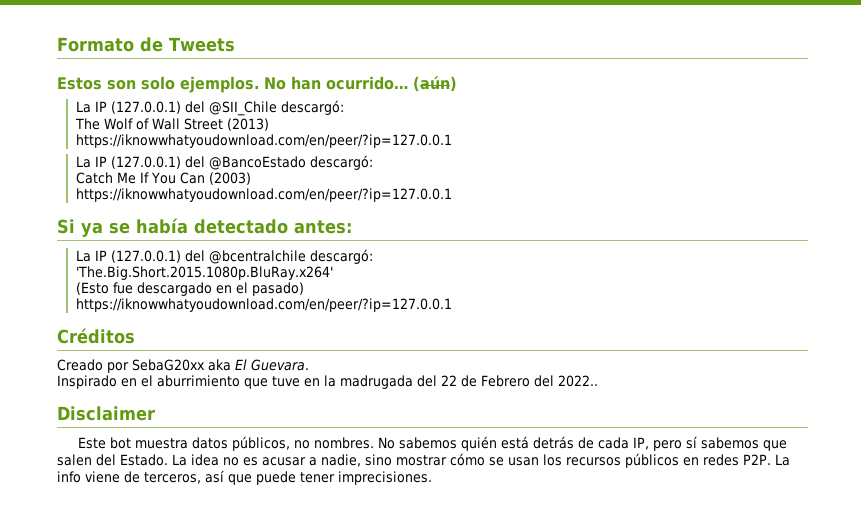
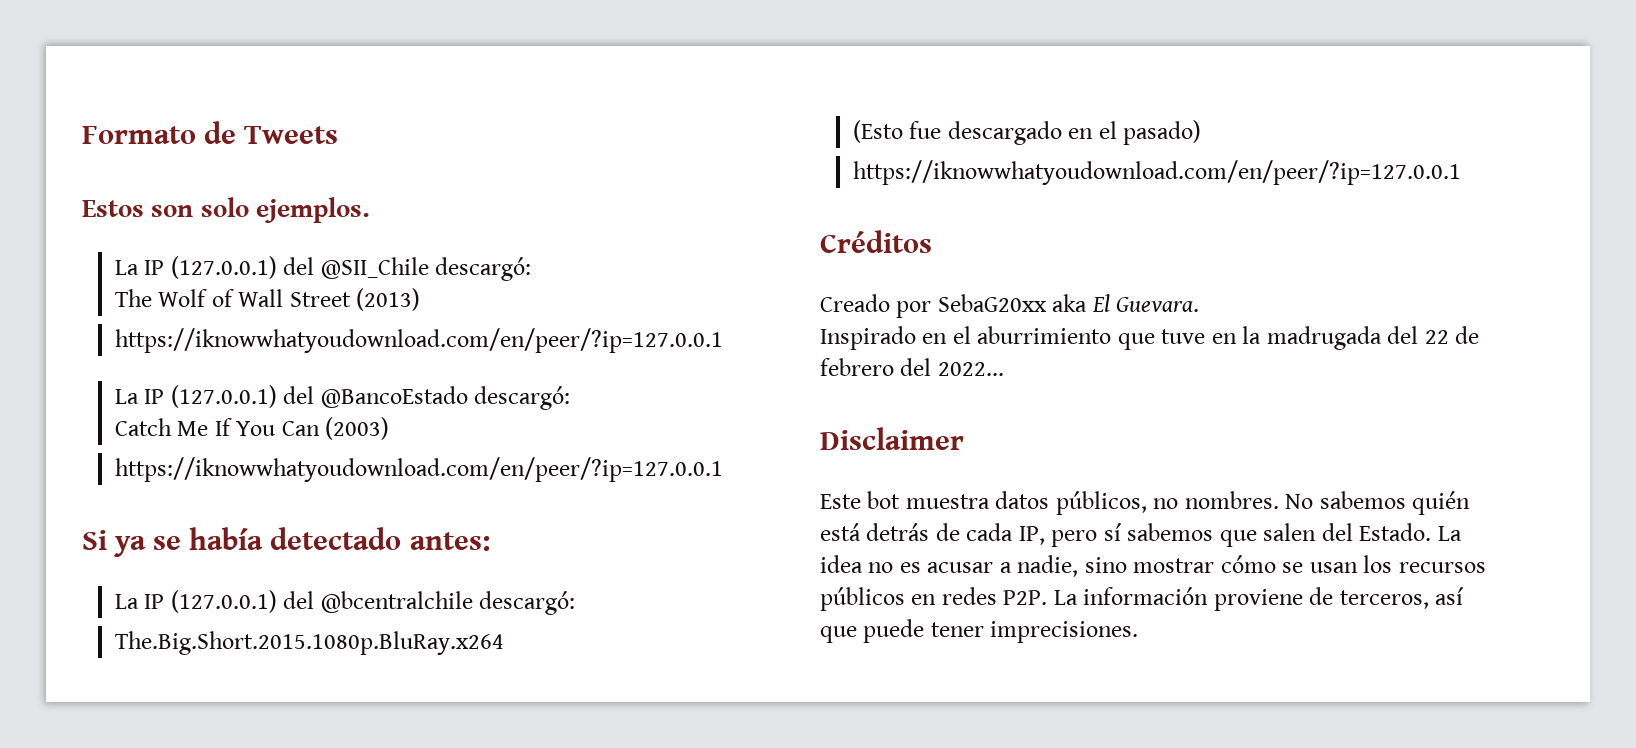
- No han ocurrido… (aún)
- 'The.Big.Short.2015.1080p.BluRay.x264'
+ The.Big.Short.2015.1080p.BluRay.x264
- Inspirado en el aburrimiento que tuve en la madrugada del 22 de Febrero del 2022..
+ Inspirado en el aburrimiento que tuve en la madrugada del 22 de febrero del 2022...
- La idea no es acusar a nadie, sino mostrar cómo se usan los recursos públicos en redes P2P. La info viene de terceros, así que puede tener imprecisiones.
+ La idea no es acusar a nadie, sino mostrar cómo se usan los recursos públicos en redes P2P. La información proviene de terceros, así que puede tener imprecisiones.

